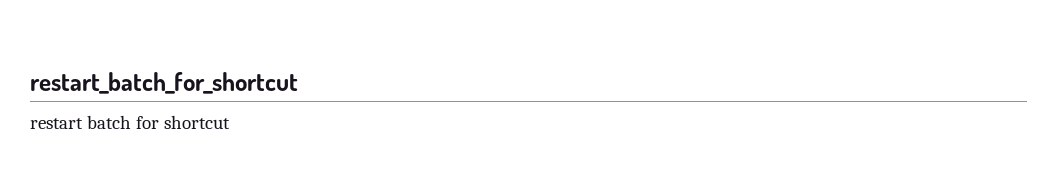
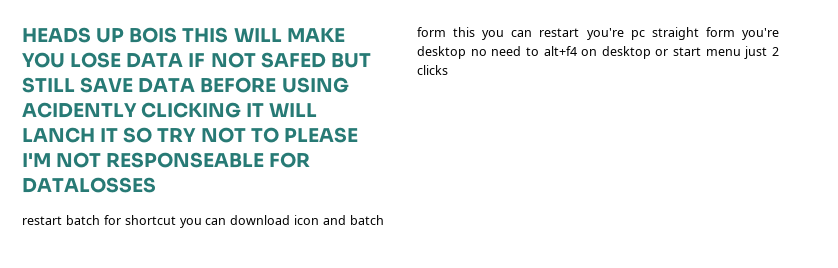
- restart_batch_for_shortcut
- restart batch for shortcut
+ HEADS UP BOIS THIS WILL MAKE YOU LOSE DATA IF NOT SAFED BUT STILL SAVE DATA BEFORE USING ACIDENTLY CLICKING IT WILL LANCH IT SO TRY NOT TO PLEASE I'M NOT RESPONSEABLE FOR DATALOSSES
+ restart batch for shortcut you can download icon and batch form this you can restart you're pc straight form you're desktop no need to alt+f4 on desktop or start menu just 2 clicks

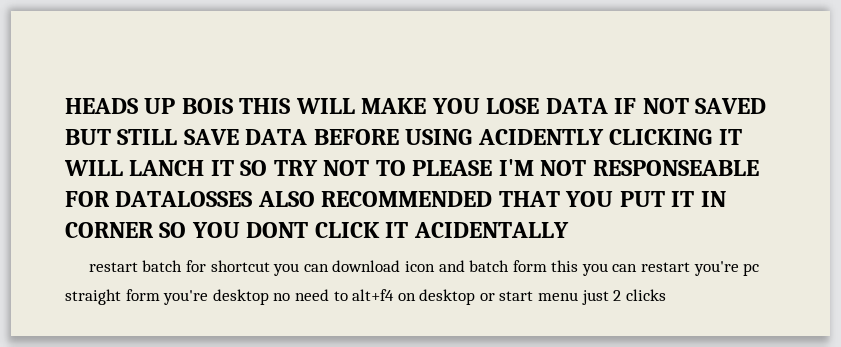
- HEADS UP BOIS THIS WILL MAKE YOU LOSE DATA IF NOT SAFED BUT STILL SAVE DATA BEFORE USING ACIDENTLY CLICKING IT WILL LANCH IT SO TRY NOT TO PLEASE I'M NOT RESPONSEABLE FOR DATALOSSES
+ HEADS UP BOIS THIS WILL MAKE YOU LOSE DATA IF NOT SAVED BUT STILL SAVE DATA BEFORE USING ACIDENTLY CLICKING IT WILL LANCH IT SO TRY NOT TO PLEASE I'M NOT RESPONSEABLE FOR DATALOSSES ALSO RECOMMENDED THAT YOU PUT IT IN CORNER SO YOU DONT CLICK IT ACIDENTALLY

